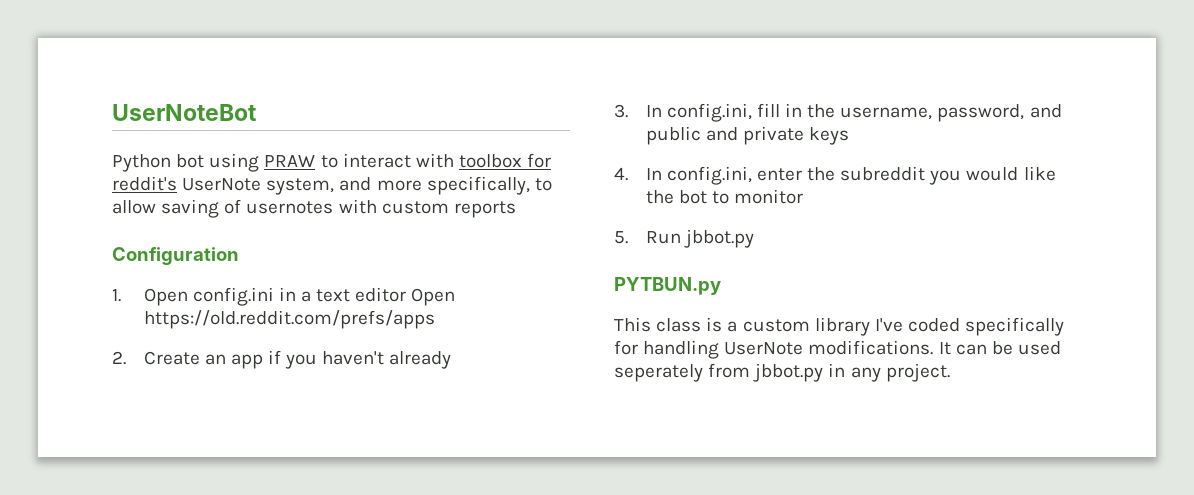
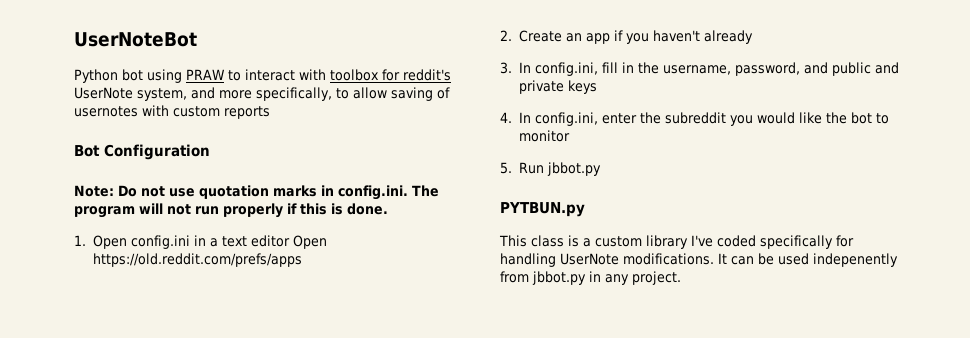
- Configuration
+ Bot Configuration
+ Note: Do not use quotation marks in config.ini. The program will not run properly if this is done.
- It can be used seperately from jbbot.py in any project.
+ It can be used indepenently from jbbot.py in any project.

